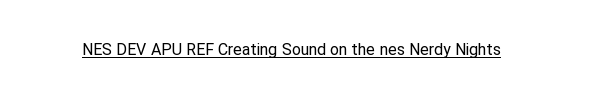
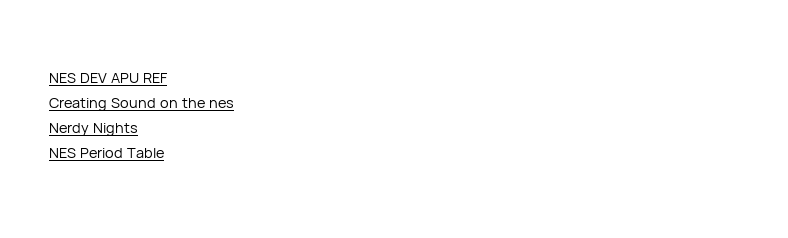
- NES DEV APU REF Creating Sound on the nes Nerdy Nights
+ NES DEV APU REF
+ Creating Sound on the nes
+ Nerdy Nights
+ NES Period Table

